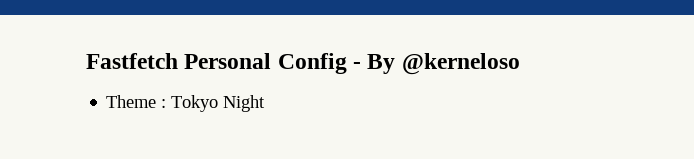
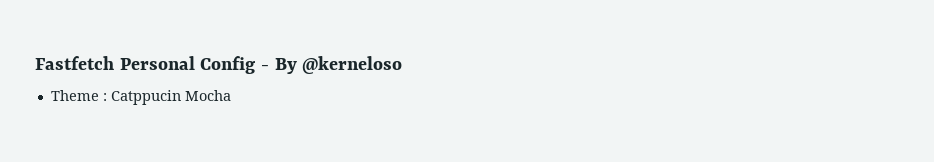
- Theme : Tokyo Night
+ Theme : Catppucin Mocha

